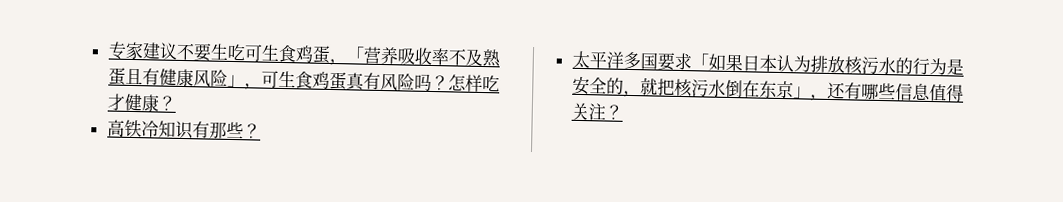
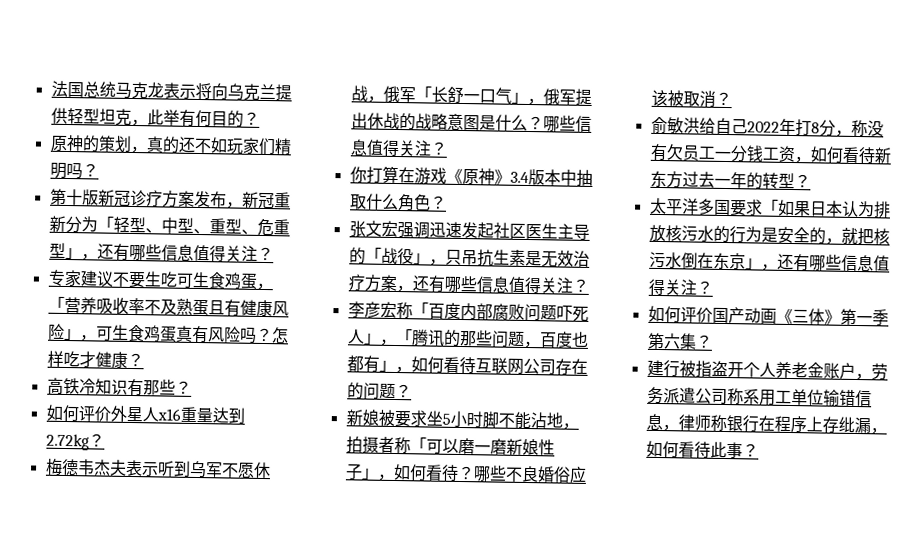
+ 法国总统马克龙表示将向乌克兰提供轻型坦克，此举有何目的？
+ 原神的策划，真的还不如玩家们精明吗？
+ 第十版新冠诊疗方案发布，新冠重新分为「轻型、中型、重型、危重型」，还有哪些信息值得关注？
+ 如何评价外星人x16重量达到2.72kg？
+ 梅德韦杰夫表示听到乌军不愿休战，俄军「长舒一口气」，俄军提出休战的战略意图是什么？哪些信息值得关注？
+ 你打算在游戏《原神》3.4版本中抽取什么角色？
+ 张文宏强调迅速发起社区医生主导的「战役」，只吊抗生素是无效治疗方案，还有哪些信息值得关注？
+ 李彦宏称「百度内部腐败问题吓死人」，「腾讯的那些问题，百度也都有」，如何看待互联网公司存在的问题？
+ 新娘被要求坐5小时脚不能沾地，拍摄者称「可以磨一磨新娘性子」，如何看待？哪些不良婚俗应该被取消？
+ 俞敏洪给自己2022年打8分，称没有欠员工一分钱工资，如何看待新东方过去一年的转型？
+ 如何评价国产动画《三体》第一季第六集？
+ 建行被指盗开个人养老金账户，劳务派遣公司称系用工单位输错信息，律师称银行在程序上存纰漏，如何看待此事？

